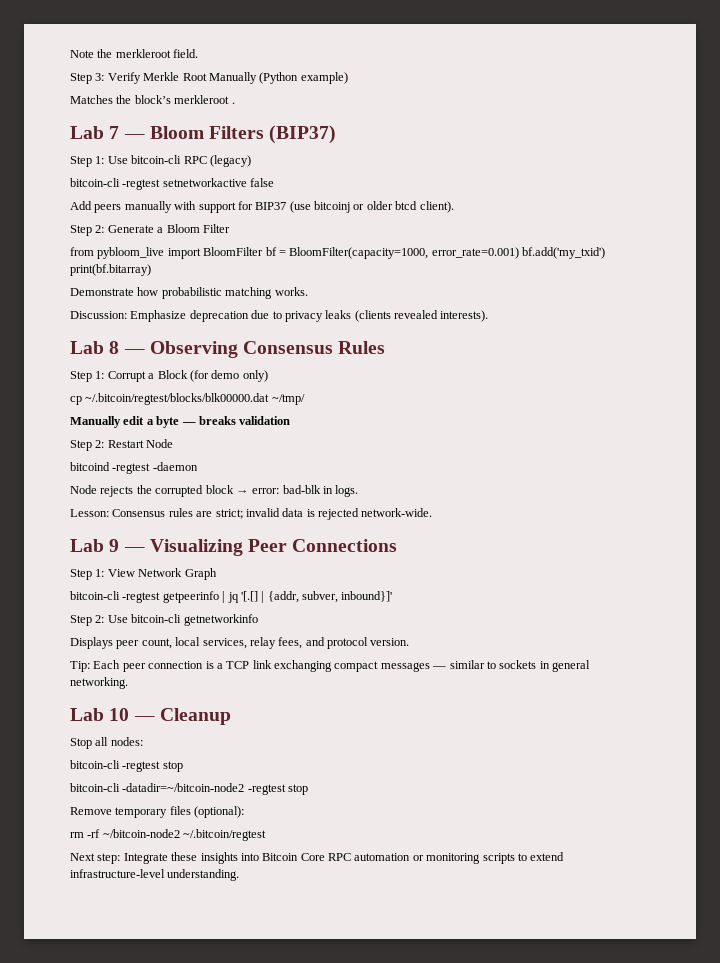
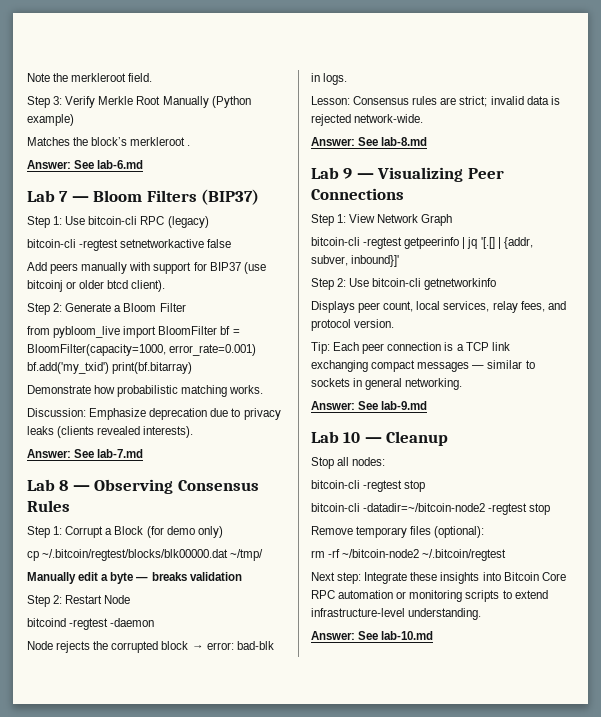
+ Answer: See lab-6.md
+ Answer: See lab-7.md
+ Answer: See lab-8.md
+ Answer: See lab-9.md
+ Answer: See lab-10.md

